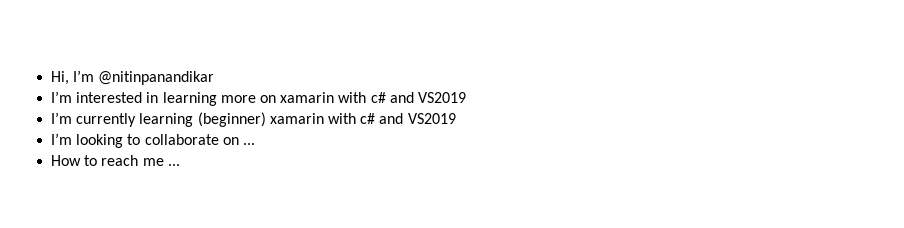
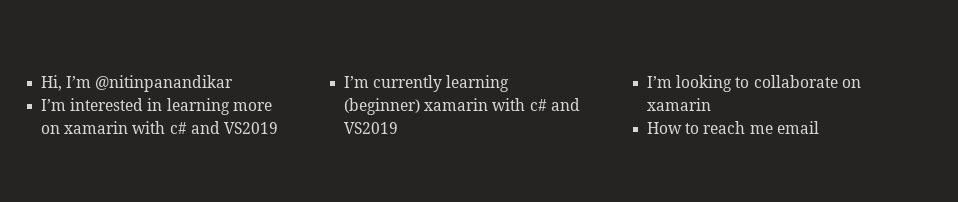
- I’m looking to collaborate on ...
+ I’m looking to collaborate on xamarin
- How to reach me ...
+ How to reach me email

